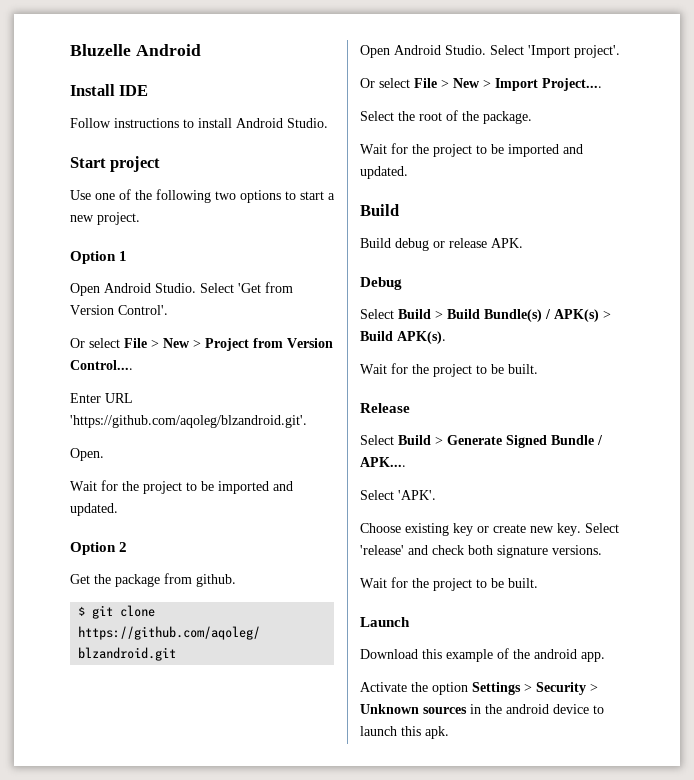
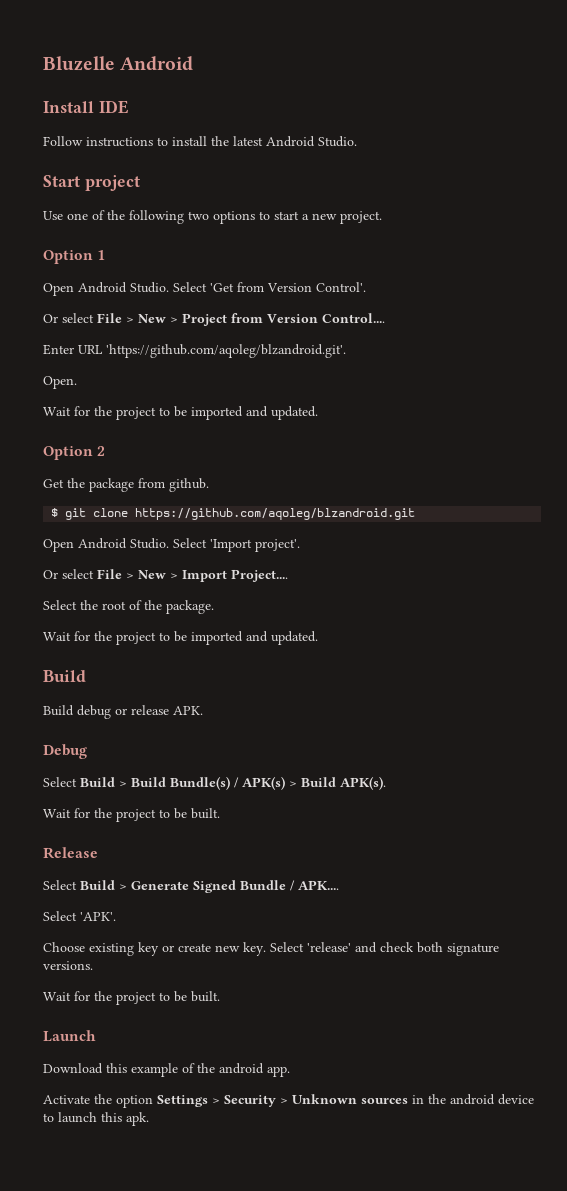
- Follow instructions to install Android Studio.
+ Follow instructions to install the latest Android Studio.

